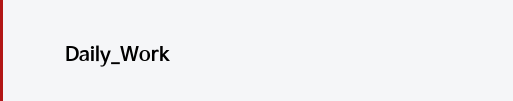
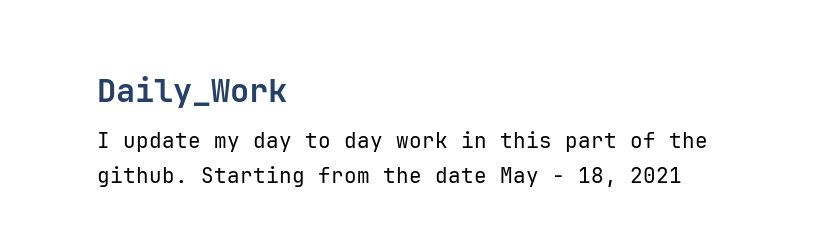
+ I update my day to day work in this part of the github. Starting from the date May - 18, 2021

